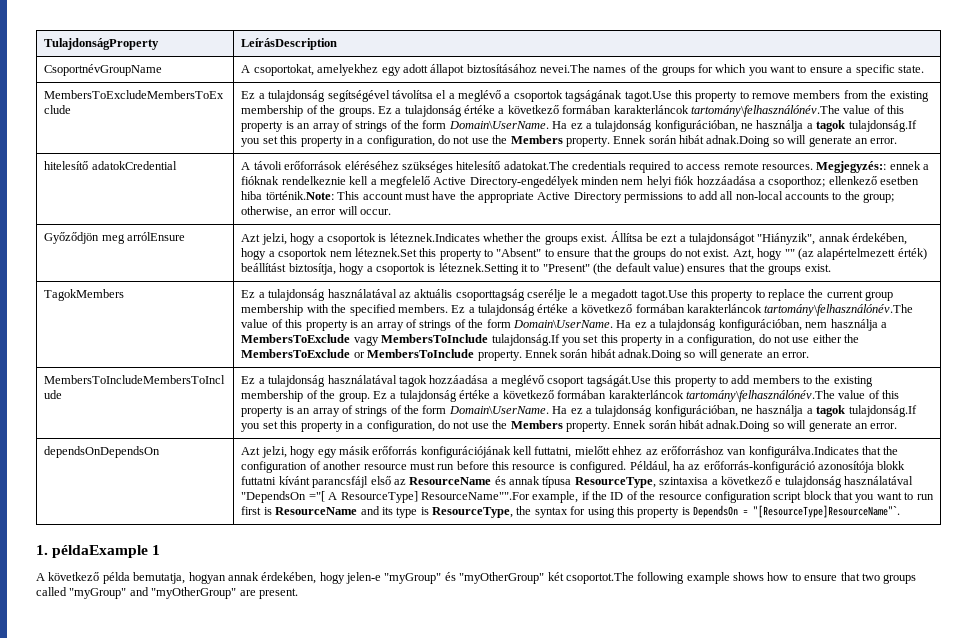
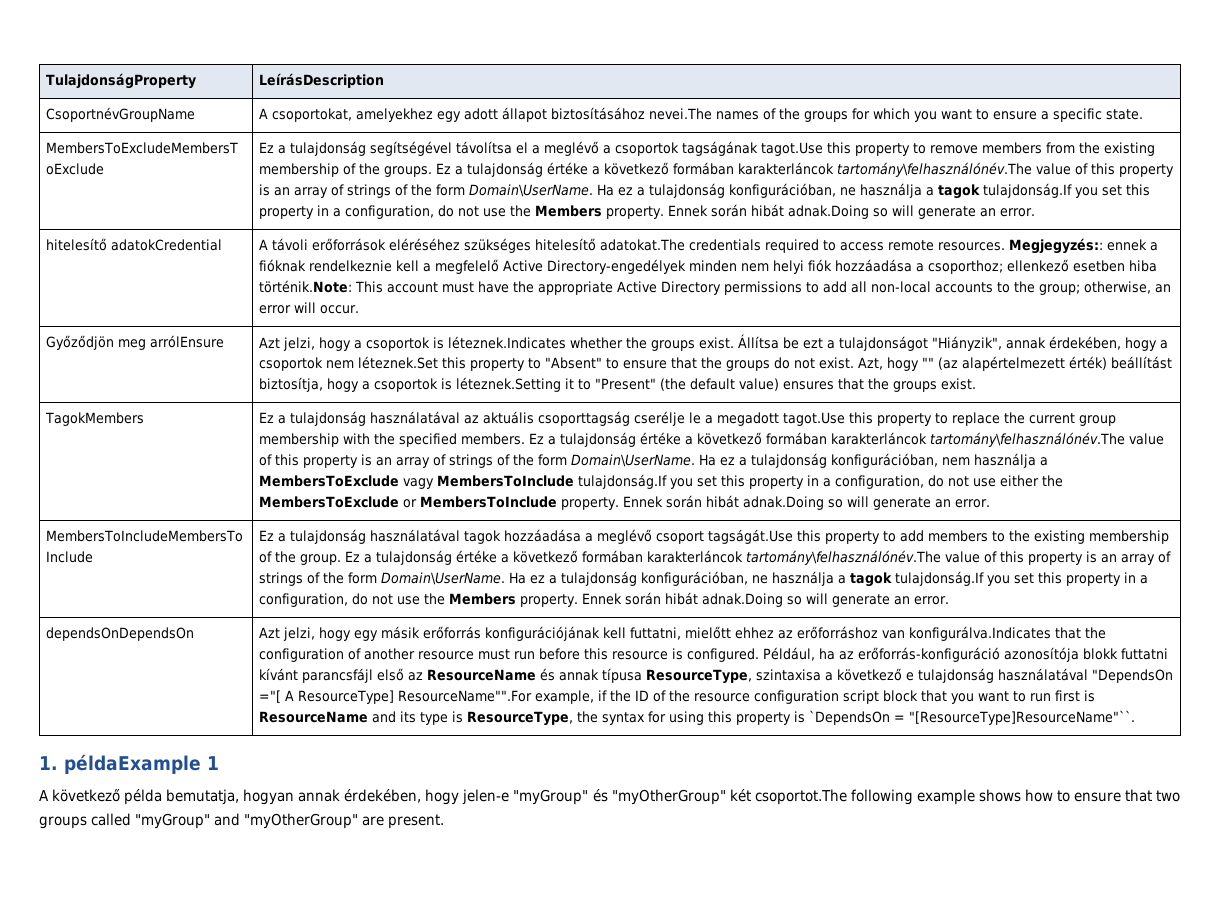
- Például, ha az erőforrás-konfiguráció azonosítója blokk futtatni kívánt parancsfájl első az ResourceName és annak típusa ResourceType, szintaxisa a következő e tulajdonság használatával "DependsOn ="[ A ResourceType] ResourceName"".For example, if the ID of the resource configuration script block that you want to run first is ResourceName and its type is ResourceType, the syntax for using this property is DependsOn = "[ResourceType]ResourceName"`.
+ Például, ha az erőforrás-konfiguráció azonosítója blokk futtatni kívánt parancsfájl első az ResourceName és annak típusa ResourceType, szintaxisa a következő e tulajdonság használatával "DependsOn ="[ A ResourceType] ResourceName"".For example, if the ID of the resource configuration script block that you want to run first is ResourceName and its type is ResourceType, the syntax for using this property is `DependsOn = "[ResourceType]ResourceName"``.

